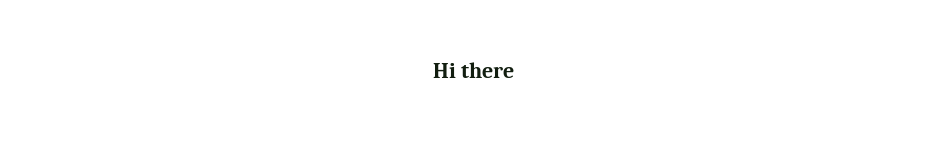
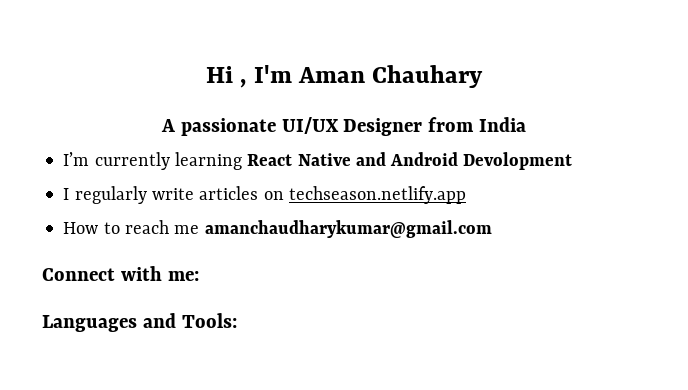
- Hi there
+ Hi , I'm Aman Chauhary
+ A passionate UI/UX Designer from India
+ I’m currently learning React Native and Android Devolopment
+ I regularly write articles on techseason.netlify.app
+ How to reach me amanchaudharykumar@gmail.com
+ Connect with me:
+ Languages and Tools:

